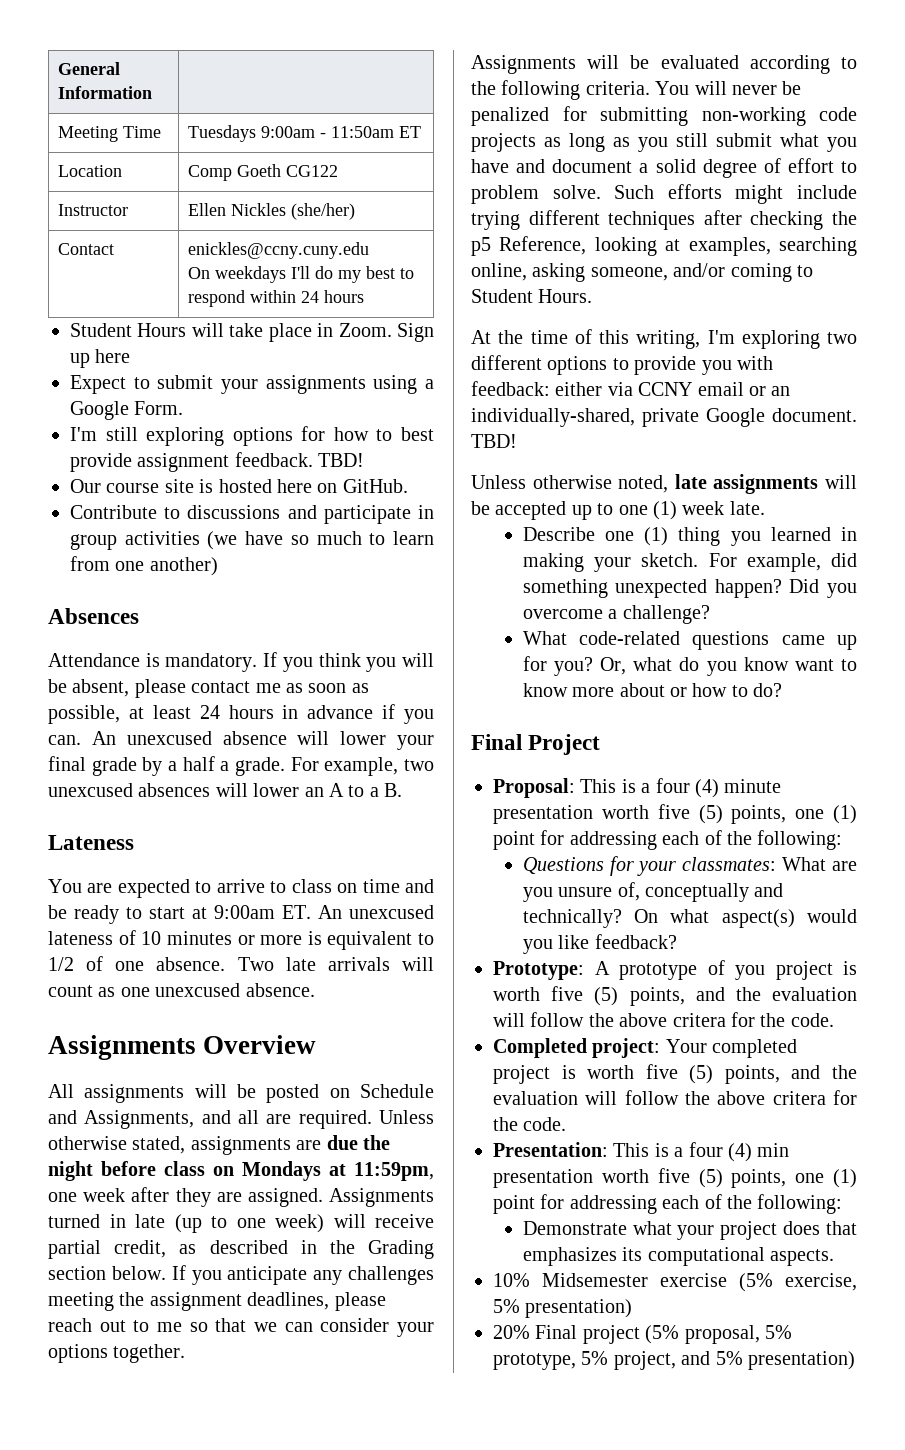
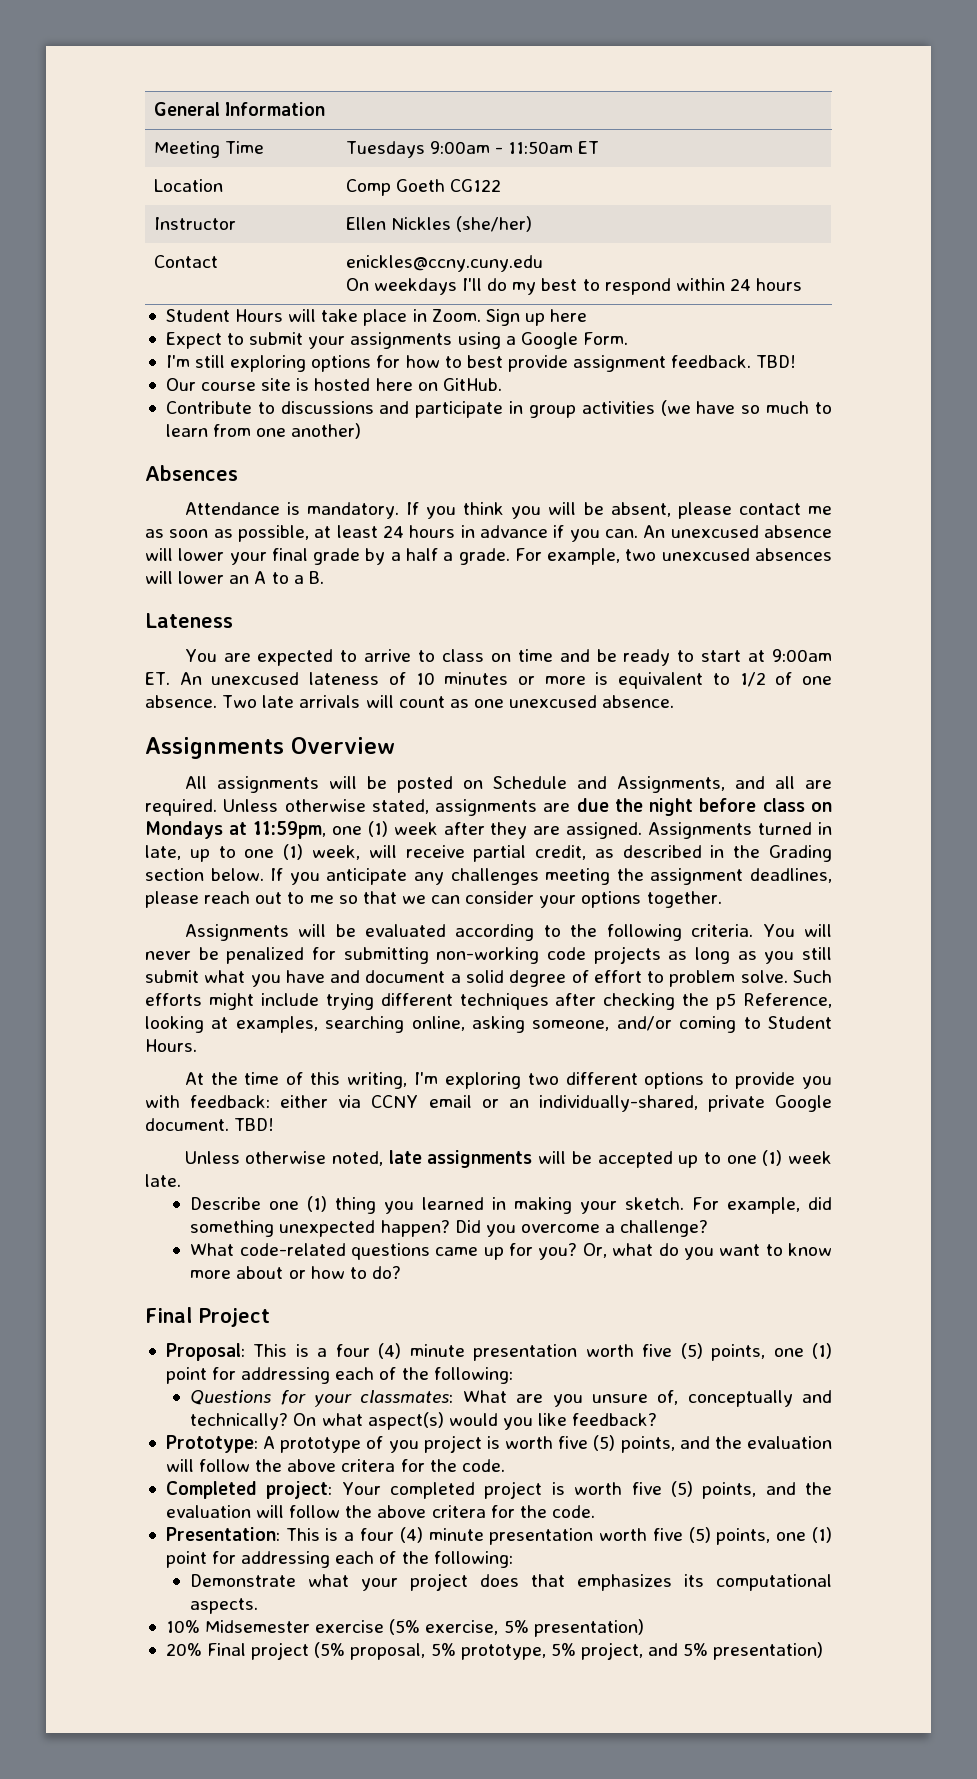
- Unless otherwise stated, assignments are due the night before class on Mondays at 11:59pm, one week after they are assigned.
+ Unless otherwise stated, assignments are due the night before class on Mondays at 11:59pm, one (1) week after they are assigned.
- Assignments turned in late (up to one week) will receive partial credit, as described in the Grading section below.
+ Assignments turned in late, up to one (1) week, will receive partial credit, as described in the Grading section below.
- Or, what do you know want to know more about or how to do?
+ Or, what do you want to know more about or how to do?
- Presentation: This is a four (4) min presentation worth five (5) points, one (1) point for addressing each of the following:
+ Presentation: This is a four (4) minute presentation worth five (5) points, one (1) point for addressing each of the following:

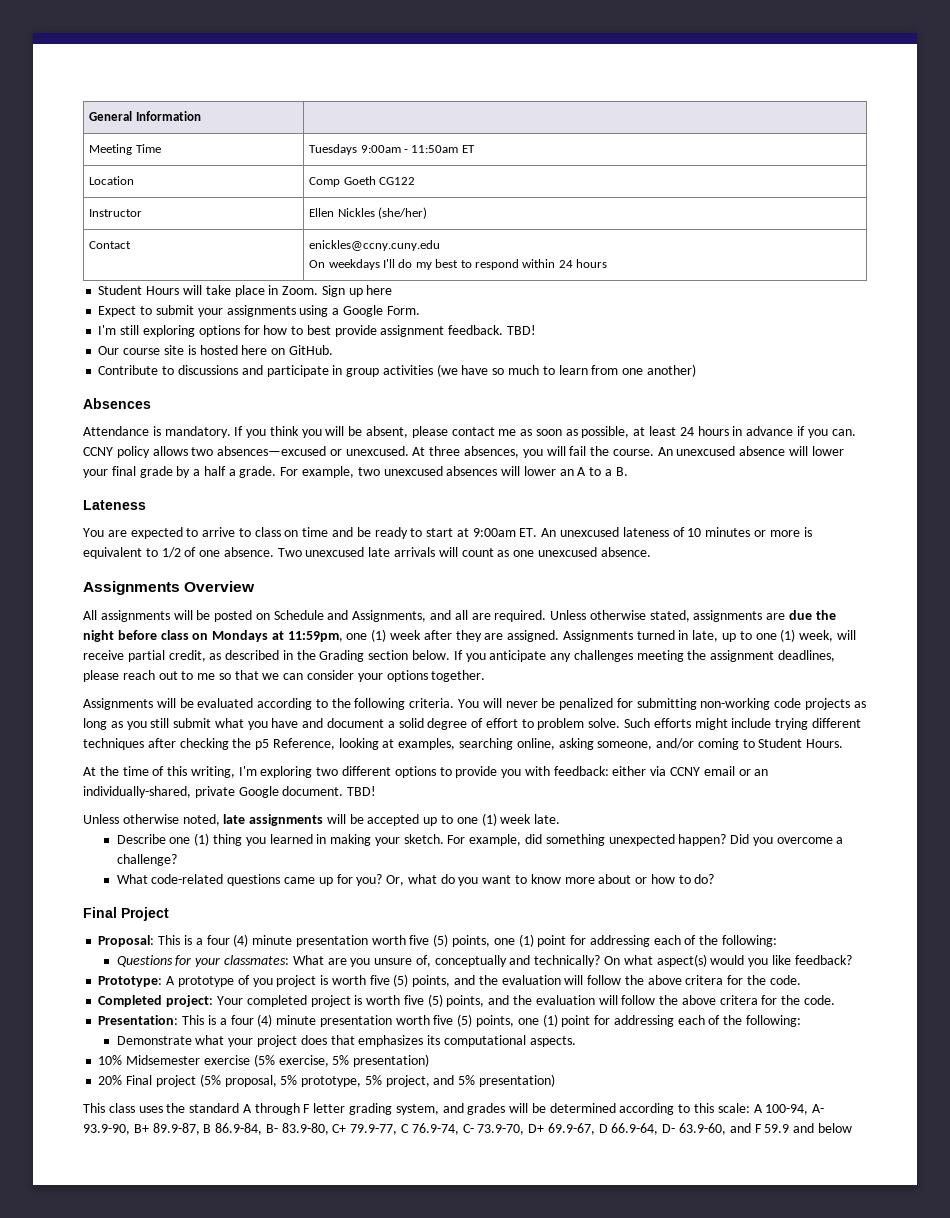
+ CCNY policy allows two absences—excused or unexcused. At three absences, you will fail the course.
- Two late arrivals will count as one unexcused absence.
+ Two unexcused late arrivals will count as one unexcused absence.
+ This class uses the standard A through F letter grading system, and grades will be determined according to this scale: A 100-94, A- 93.9-90, B+ 89.9-87, B 86.9-84, B- 83.9-80, C+ 79.9-77, C 76.9-74, C- 73.9-70, D+ 69.9-67, D 66.9-64, D- 63.9-60, and F 59.9 and below

